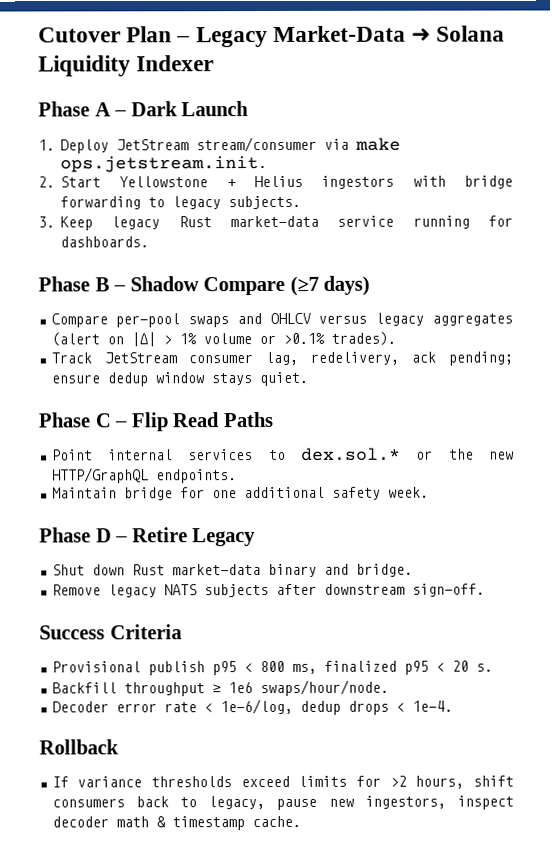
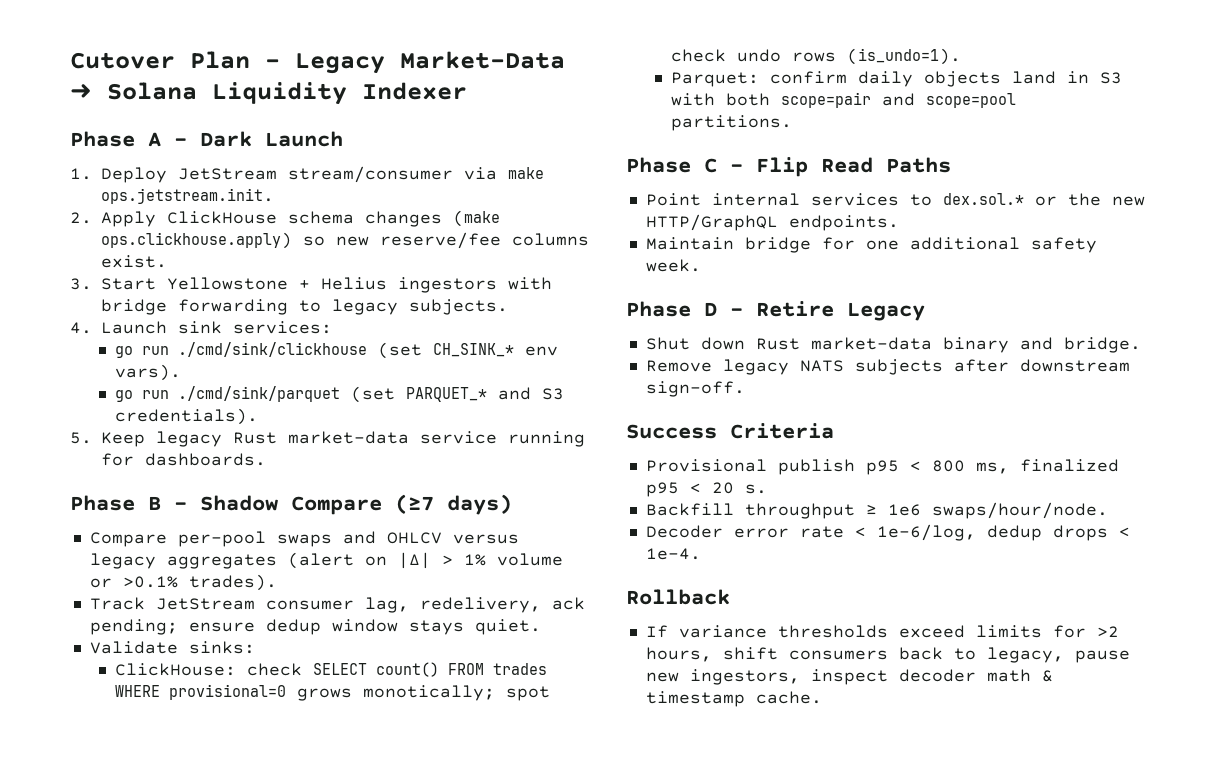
- 2. Start Yellowstone + Helius ingestors with bridge forwarding to legacy subjects.
+ 2. Apply ClickHouse schema changes (make ops.clickhouse.apply) so new reserve/fee columns exist.
+ 3. Start Yellowstone + Helius ingestors with bridge forwarding to legacy subjects.
- 3. Keep legacy Rust market-data service running for dashboards.
+ 4. Launch sink services:
+ go run ./cmd/sink/clickhouse (set CH_SINK_* env vars).
+ go run ./cmd/sink/parquet (set PARQUET_* and S3 credentials).
+ 5. Keep legacy Rust market-data service running for dashboards.
+ Validate sinks:
+ ClickHouse: check SELECT count() FROM trades WHERE provisional=0 grows monotically; spot check undo rows (is_undo=1).
+ Parquet: confirm daily objects land in S3 with both scope=pair and scope=pool partitions.

